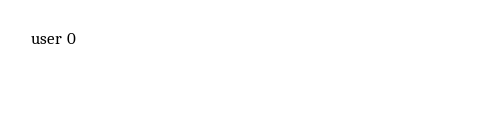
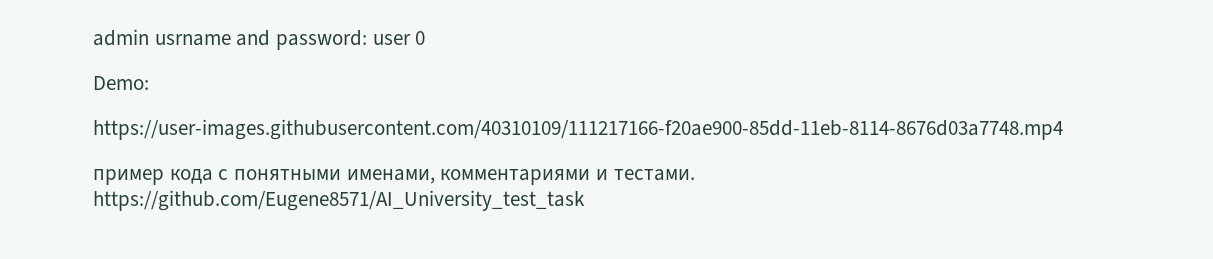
- user 0
+ admin usrname and password: user 0
+ Demo:
+ https://user-images.githubusercontent.com/40310109/111217166-f20ae900-85dd-11eb-8114-8676d03a7748.mp4
+ пример кода с понятными именами, комментариями и тестами. https://github.com/Eugene8571/AI_University_test_task

